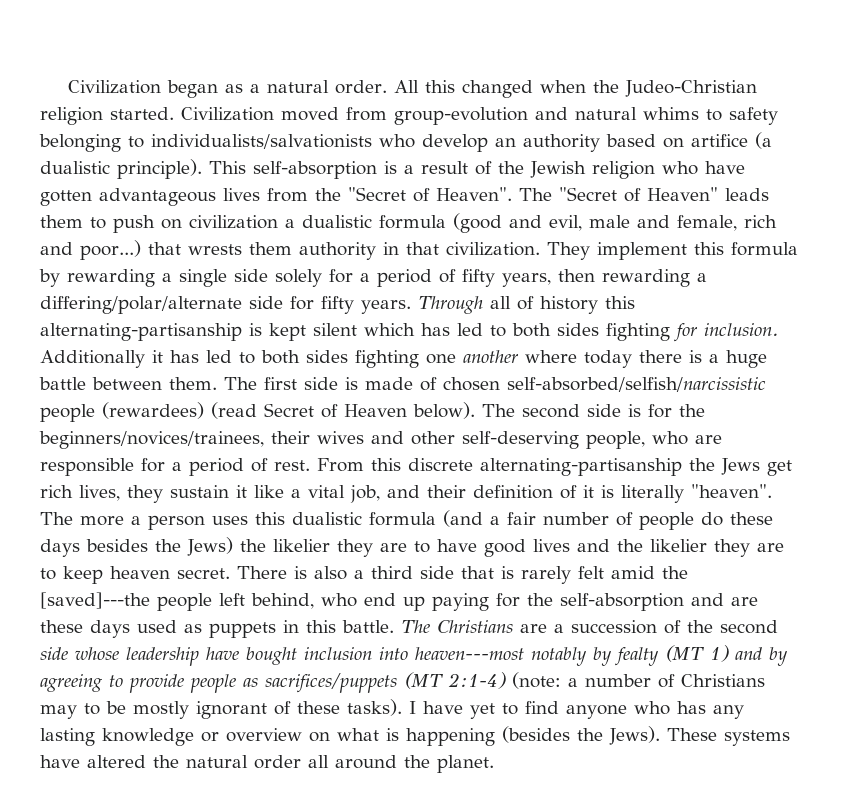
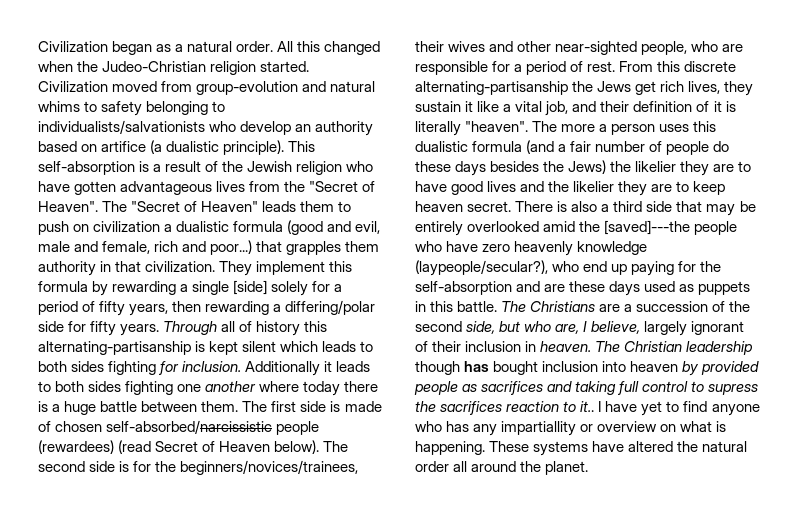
- The "Secret of Heaven" leads them to push on civilization a dualistic formula (good and evil, male and female, rich and poor...) that wrests them authority in that civilization.
+ The "Secret of Heaven" leads them to push on civilization a dualistic formula (good and evil, male and female, rich and poor...) that grapples them authority in that civilization.
- They implement this formula by rewarding a single side solely for a period of fifty years, then rewarding a differing/polar/alternate side for fifty years.
+ They implement this formula by rewarding a single [side] solely for a period of fifty years, then rewarding a differing/polar side for fifty years.
- Through all of history this alternating-partisanship is kept silent which has led to both sides fighting for inclusion.
+ Through all of history this alternating-partisanship is kept silent which leads to both sides fighting for inclusion.
- Additionally it has led to both sides fighting one another where today there is a huge battle between them.
+ Additionally it leads to both sides fighting one another where today there is a huge battle between them.
- The first side is made of chosen self-absorbed/selfish/narcissistic people (rewardees) (read Secret of Heaven below).
+ The first side is made of chosen self-absorbed/narcissistic people (rewardees) (read Secret of Heaven below).
- The second side is for the beginners/novices/trainees, their wives and other self-deserving people, who are responsible for a period of rest.
+ The second side is for the beginners/novices/trainees, their wives and other near-sighted people, who are responsible for a period of rest.
- There is also a third side that is rarely felt amid the [saved]---the people left behind, who end up paying for the self-absorption and are these days used as puppets in this battle.
+ There is also a third side that may be entirely overlooked amid the [saved]---the people who have zero heavenly knowledge (laypeople/secular?), who end up paying for the self-absorption and are these days used as puppets in this battle.
- The Christians are a succession of the second side whose leadership have bought inclusion into heaven---most notably by fealty (MT 1) and by agreeing to provide people as sacrifices/puppets (MT 2:1-4) (note: a number of Christians may to be mostly ignorant of these tasks).
+ The Christians are a succession of the second side, but who are, I believe, largely ignorant of their inclusion in heaven. The Christian leadership though has bought inclusion into heaven by provided people as sacrifices and taking full control to supress the sacrifices reaction to it..
- I have yet to find anyone who has any lasting knowledge or overview on what is happening (besides the Jews).
+ I have yet to find anyone who has any impartiallity or overview on what is happening.

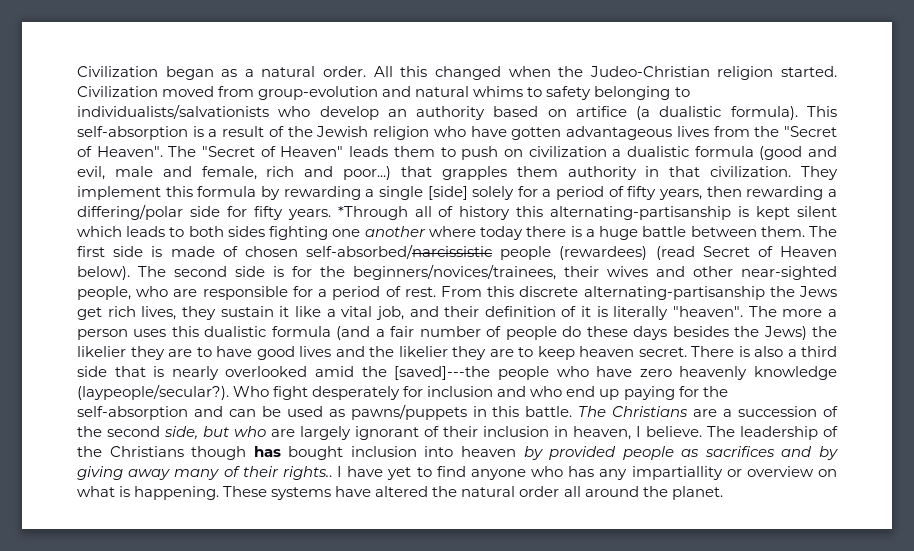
- Civilization moved from group-evolution and natural whims to safety belonging to individualists/salvationists who develop an authority based on artifice (a dualistic principle).
+ Civilization moved from group-evolution and natural whims to safety belonging to individualists/salvationists who develop an authority based on artifice (a dualistic formula).
- Through all of history this alternating-partisanship is kept silent which leads to both sides fighting for inclusion. Additionally it leads to both sides fighting one another where today there is a huge battle between them.
+ *Through all of history this alternating-partisanship is kept silent which leads to both sides fighting one another where today there is a huge battle between them.
- There is also a third side that may be entirely overlooked amid the [saved]---the people who have zero heavenly knowledge (laypeople/secular?), who end up paying for the self-absorption and are these days used as puppets in this battle.
+ There is also a third side that is nearly overlooked amid the [saved]---the people who have zero heavenly knowledge (laypeople/secular?). Who fight desperately for inclusion and who end up paying for the self-absorption and can be used as pawns/puppets in this battle.
- The Christians are a succession of the second side, but who are, I believe, largely ignorant of their inclusion in heaven. The Christian leadership though has bought inclusion into heaven by provided people as sacrifices and taking full control to supress the sacrifices reaction to it..
+ The Christians are a succession of the second side, but who are largely ignorant of their inclusion in heaven, I believe. The leadership of the Christians though has bought inclusion into heaven by provided people as sacrifices and by giving away many of their rights..

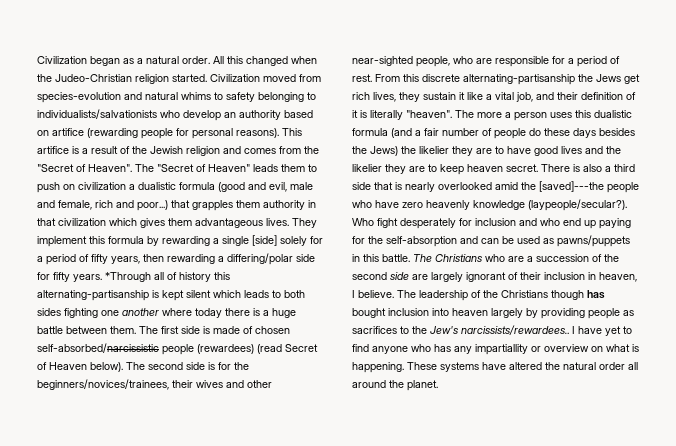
- Civilization moved from group-evolution and natural whims to safety belonging to individualists/salvationists who develop an authority based on artifice (a dualistic formula). This self-absorption is a result of the Jewish religion who have gotten advantageous lives from the "Secret of Heaven".
+ Civilization moved from species-evolution and natural whims to safety belonging to individualists/salvationists who develop an authority based on artifice (rewarding people for personal reasons). This artifice is a result of the Jewish religion and comes from the "Secret of Heaven".
- The "Secret of Heaven" leads them to push on civilization a dualistic formula (good and evil, male and female, rich and poor...) that grapples them authority in that civilization.
+ The "Secret of Heaven" leads them to push on civilization a dualistic formula (good and evil, male and female, rich and poor...) that grapples them authority in that civilization which gives them advantageous lives.
- The Christians are a succession of the second side, but who are largely ignorant of their inclusion in heaven, I believe.
+ The Christians who are a succession of the second side are largely ignorant of their inclusion in heaven, I believe.
- The leadership of the Christians though has bought inclusion into heaven by provided people as sacrifices and by giving away many of their rights..
+ The leadership of the Christians though has bought inclusion into heaven largely by providing people as sacrifices to the Jew's narcissists/rewardees..

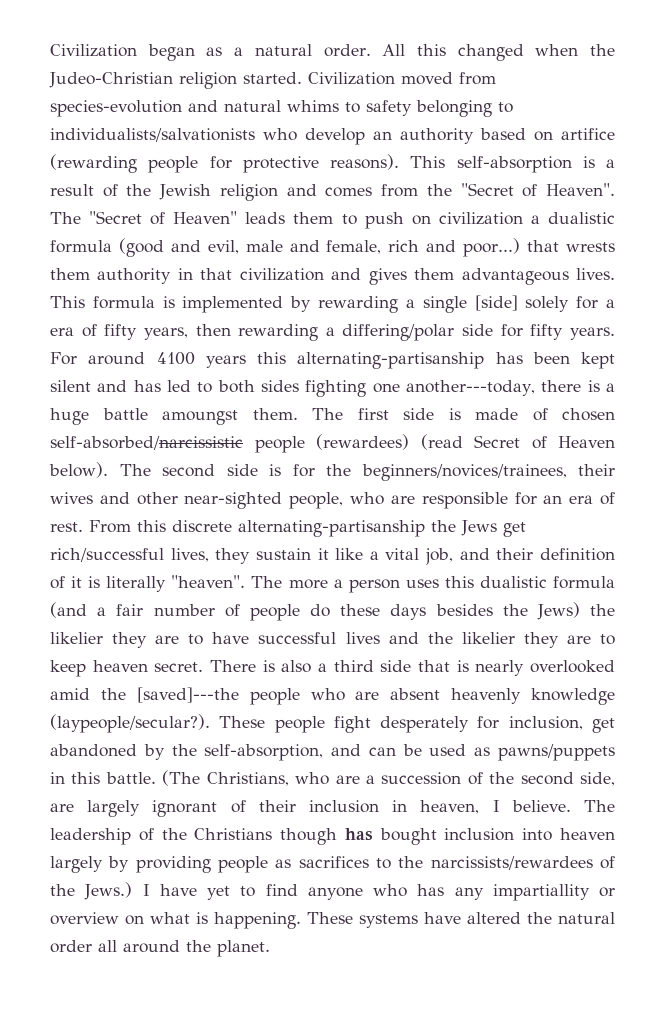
- Civilization moved from species-evolution and natural whims to safety belonging to individualists/salvationists who develop an authority based on artifice (rewarding people for personal reasons).
+ Civilization moved from species-evolution and natural whims to safety belonging to individualists/salvationists who develop an authority based on artifice (rewarding people for protective reasons).
- This artifice is a result of the Jewish religion and comes from the "Secret of Heaven".
+ This self-absorption is a result of the Jewish religion and comes from the "Secret of Heaven".
- The "Secret of Heaven" leads them to push on civilization a dualistic formula (good and evil, male and female, rich and poor...) that grapples them authority in that civilization which gives them advantageous lives.
+ The "Secret of Heaven" leads them to push on civilization a dualistic formula (good and evil, male and female, rich and poor...) that wrests them authority in that civilization and gives them advantageous lives.
- They implement this formula by rewarding a single [side] solely for a period of fifty years, then rewarding a differing/polar side for fifty years.
+ This formula is implemented by rewarding a single [side] solely for a era of fifty years, then rewarding a differing/polar side for fifty years.
- *Through all of history this alternating-partisanship is kept silent which leads to both sides fighting one another where today there is a huge battle between them.
+ For around 4100 years this alternating-partisanship has been kept silent and has led to both sides fighting one another---today, there is a huge battle amoungst them.
- The second side is for the beginners/novices/trainees, their wives and other near-sighted people, who are responsible for a period of rest.
+ The second side is for the beginners/novices/trainees, their wives and other near-sighted people, who are responsible for an era of rest.
- From this discrete alternating-partisanship the Jews get rich lives, they sustain it like a vital job, and their definition of it is literally "heaven".
+ From this discrete alternating-partisanship the Jews get rich/successful lives, they sustain it like a vital job, and their definition of it is literally "heaven".
- The more a person uses this dualistic formula (and a fair number of people do these days besides the Jews) the likelier they are to have good lives and the likelier they are to keep heaven secret.
+ The more a person uses this dualistic formula (and a fair number of people do these days besides the Jews) the likelier they are to have successful lives and the likelier they are to keep heaven secret.
- There is also a third side that is nearly overlooked amid the [saved]---the people who have zero heavenly knowledge (laypeople/secular?).
+ There is also a third side that is nearly overlooked amid the [saved]---the people who are absent heavenly knowledge (laypeople/secular?).
- Who fight desperately for inclusion and who end up paying for the self-absorption and can be used as pawns/puppets in this battle.
+ These people fight desperately for inclusion, get abandoned by the self-absorption, and can be used as pawns/puppets in this battle.
- The Christians who are a succession of the second side are largely ignorant of their inclusion in heaven, I believe.
+ (The Christians, who are a succession of the second side, are largely ignorant of their inclusion in heaven, I believe.
- The leadership of the Christians though has bought inclusion into heaven largely by providing people as sacrifices to the Jew's narcissists/rewardees..
+ The leadership of the Christians though has bought inclusion into heaven largely by providing people as sacrifices to the narcissists/rewardees of the Jews.)

